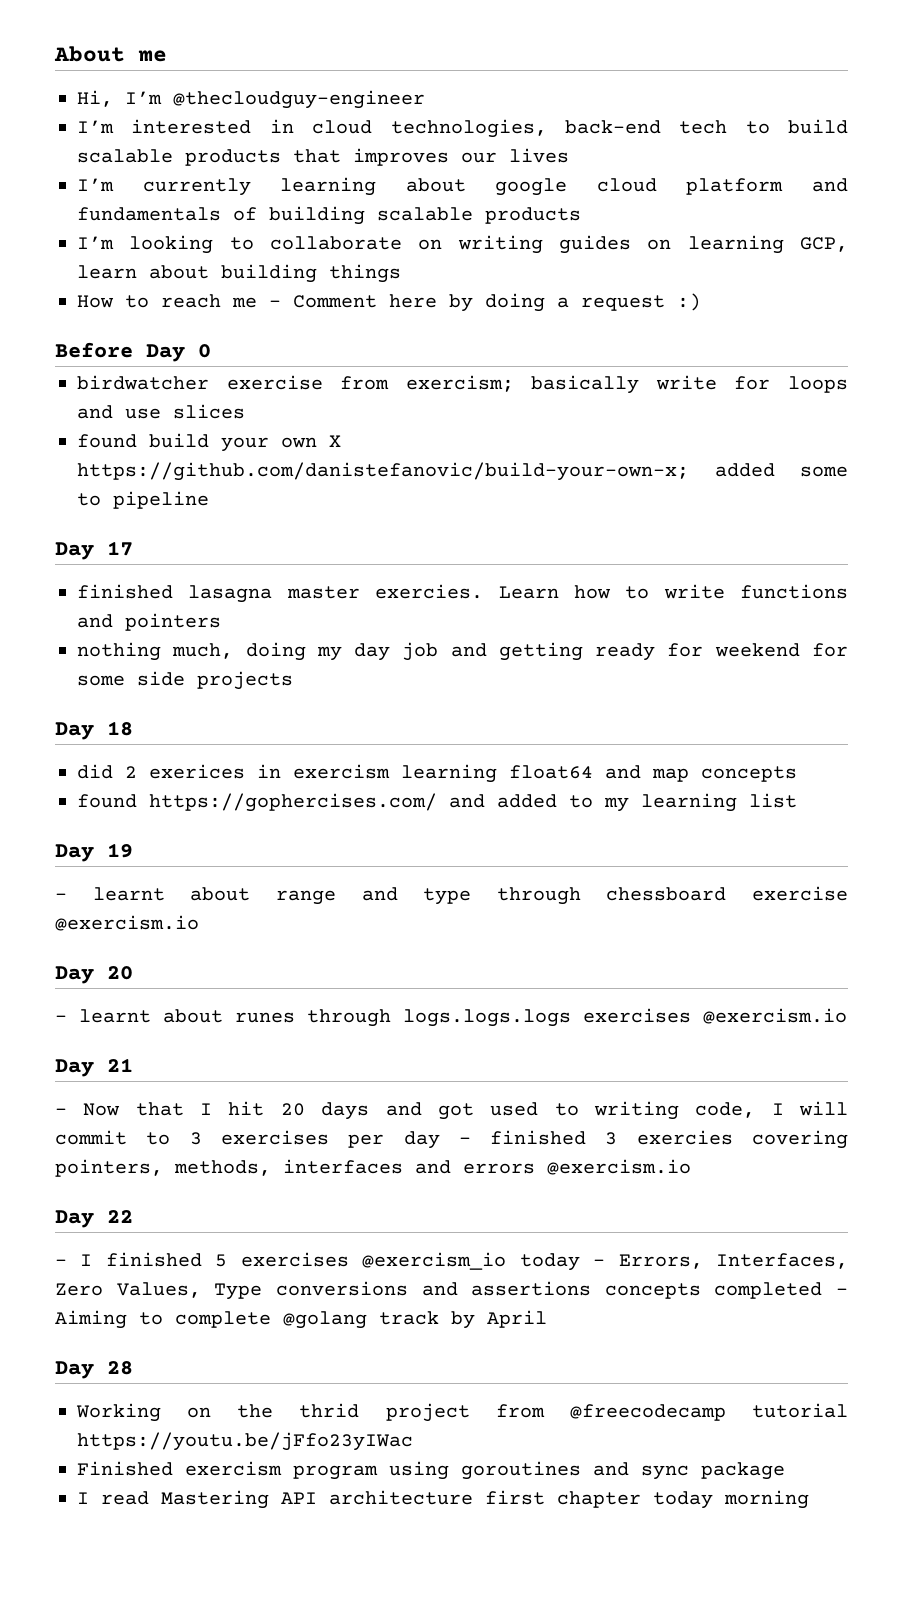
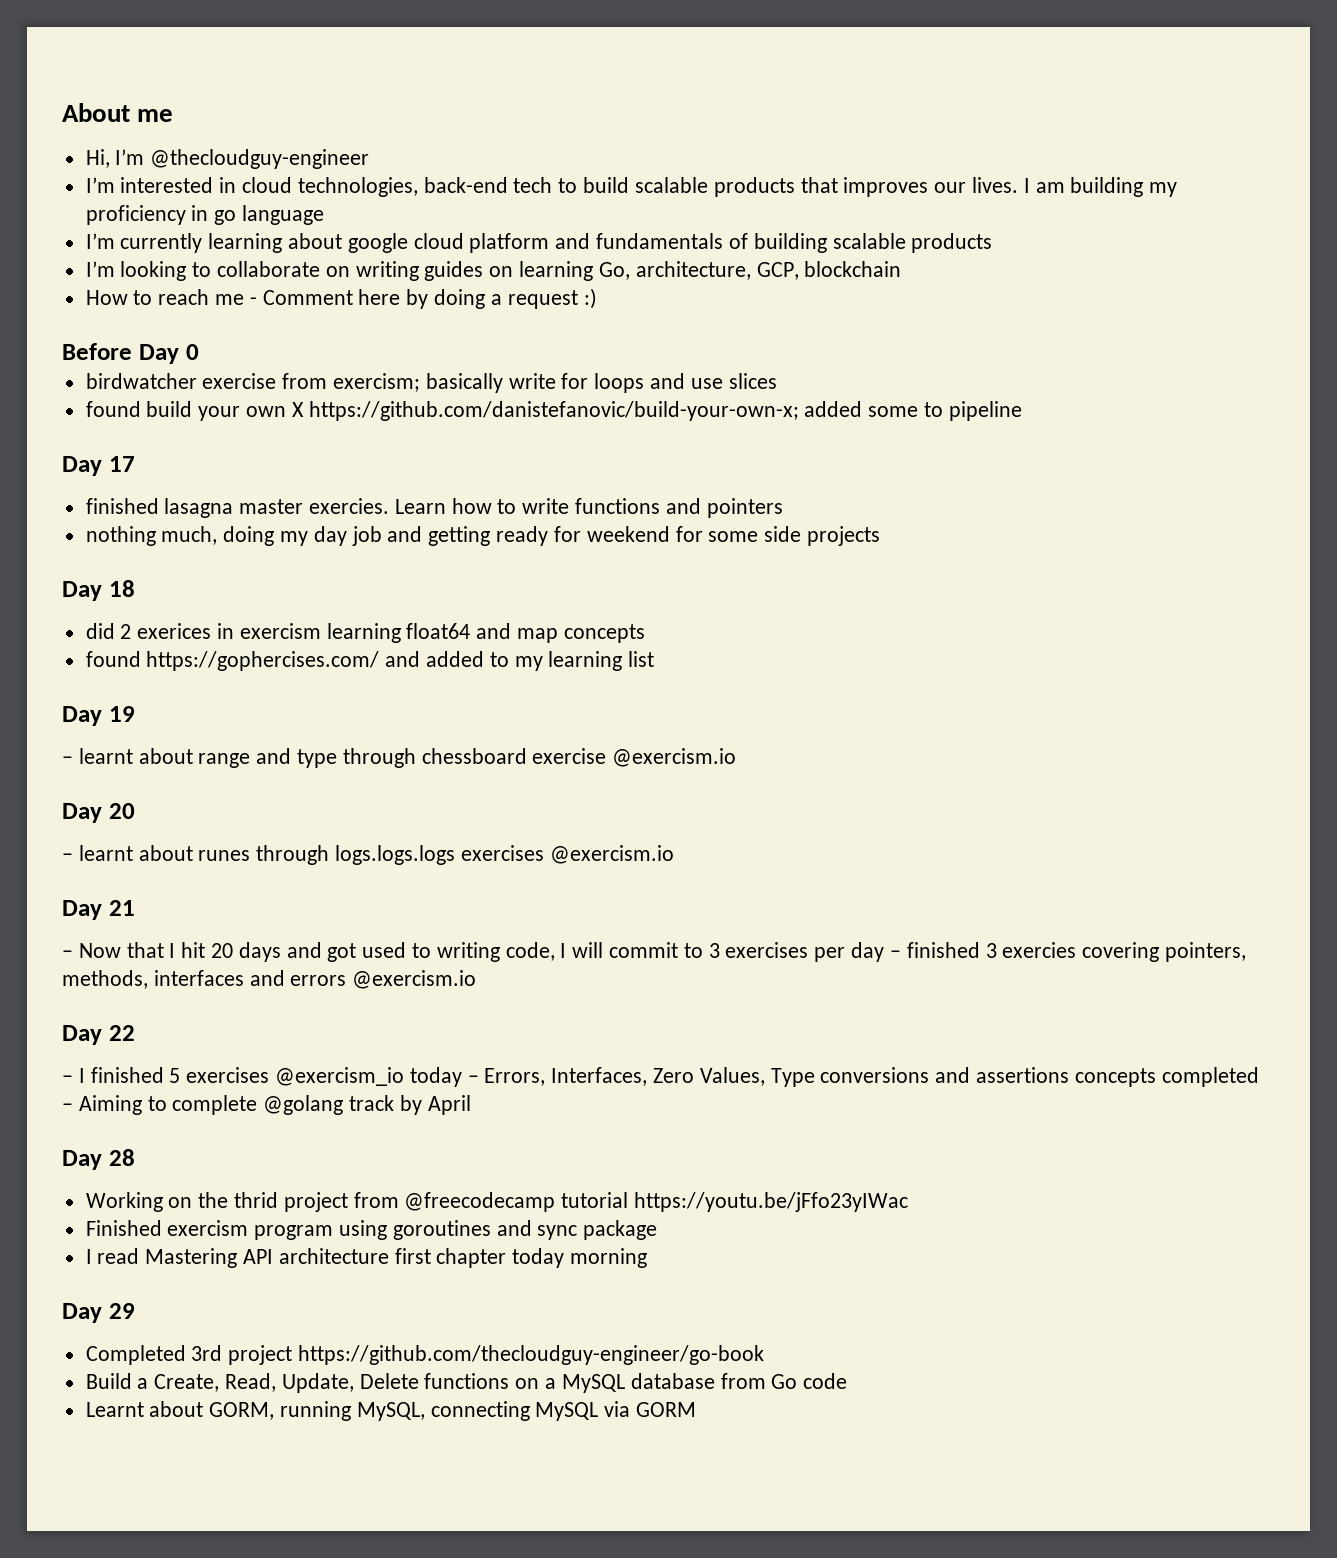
- I’m interested in cloud technologies, back-end tech to build scalable products that improves our lives
+ I’m interested in cloud technologies, back-end tech to build scalable products that improves our lives. I am building my proficiency in go language
- I’m looking to collaborate on writing guides on learning GCP, learn about building things
+ I’m looking to collaborate on writing guides on learning Go, architecture, GCP, blockchain
+ Day 29
+ Completed 3rd project https://github.com/thecloudguy-engineer/go-book
+ Build a Create, Read, Update, Delete functions on a MySQL database from Go code
+ Learnt about GORM, running MySQL, connecting MySQL via GORM

